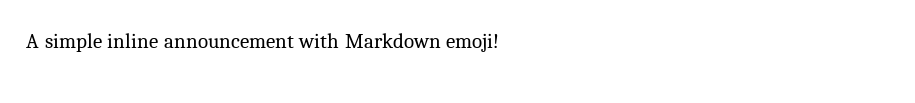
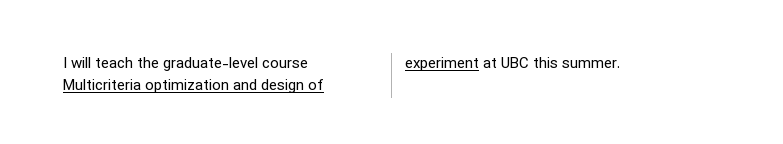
- A simple inline announcement with Markdown emoji!
+ I will teach the graduate-level course Multicriteria optimization and design of experiment at UBC this summer.

